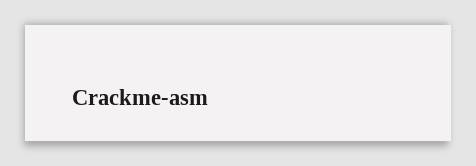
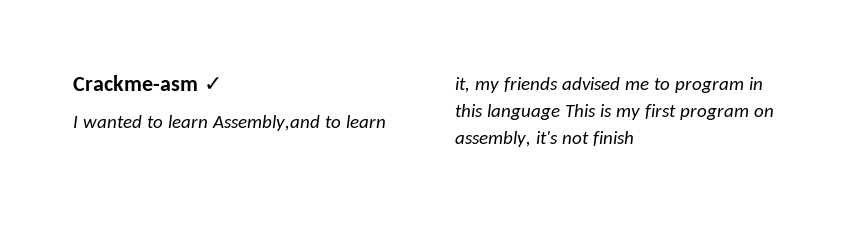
- Crackme-asm
+ Crackme-asm ✓
+ I wanted to learn Assembly,and to learn it, my friends advised me to program in this language This is my first program on assembly, it's not finish

